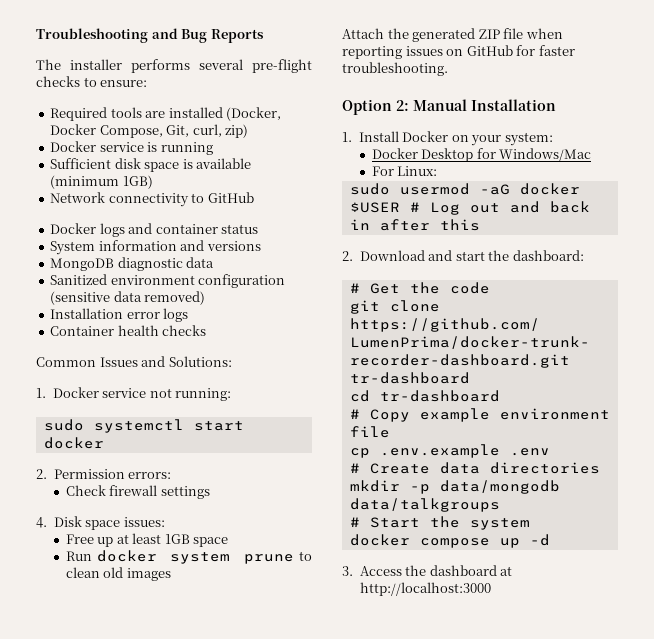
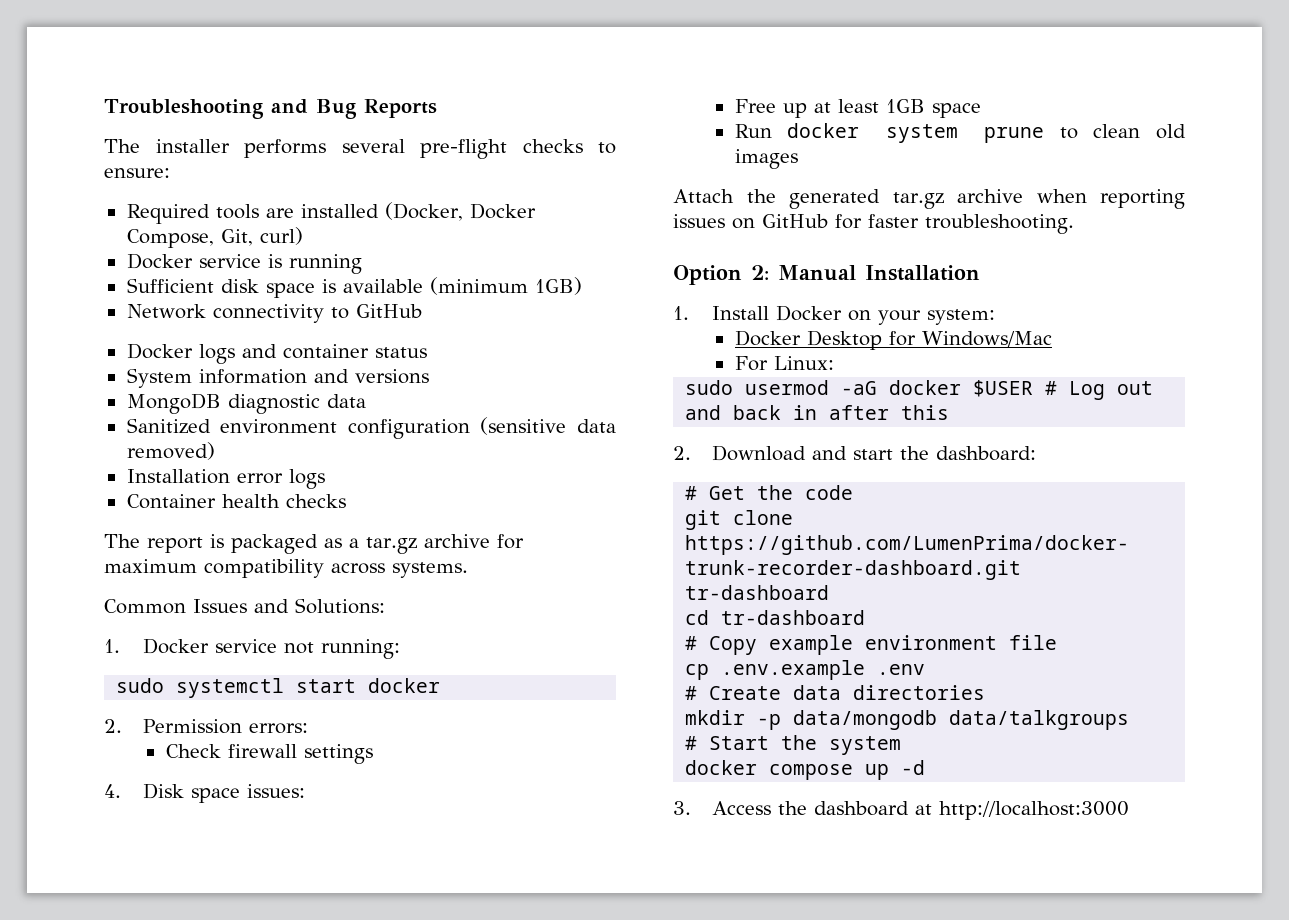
- Required tools are installed (Docker, Docker Compose, Git, curl, zip)
+ Required tools are installed (Docker, Docker Compose, Git, curl)
+ The report is packaged as a tar.gz archive for maximum compatibility across systems.
- Attach the generated ZIP file when reporting issues on GitHub for faster troubleshooting.
+ Attach the generated tar.gz archive when reporting issues on GitHub for faster troubleshooting.

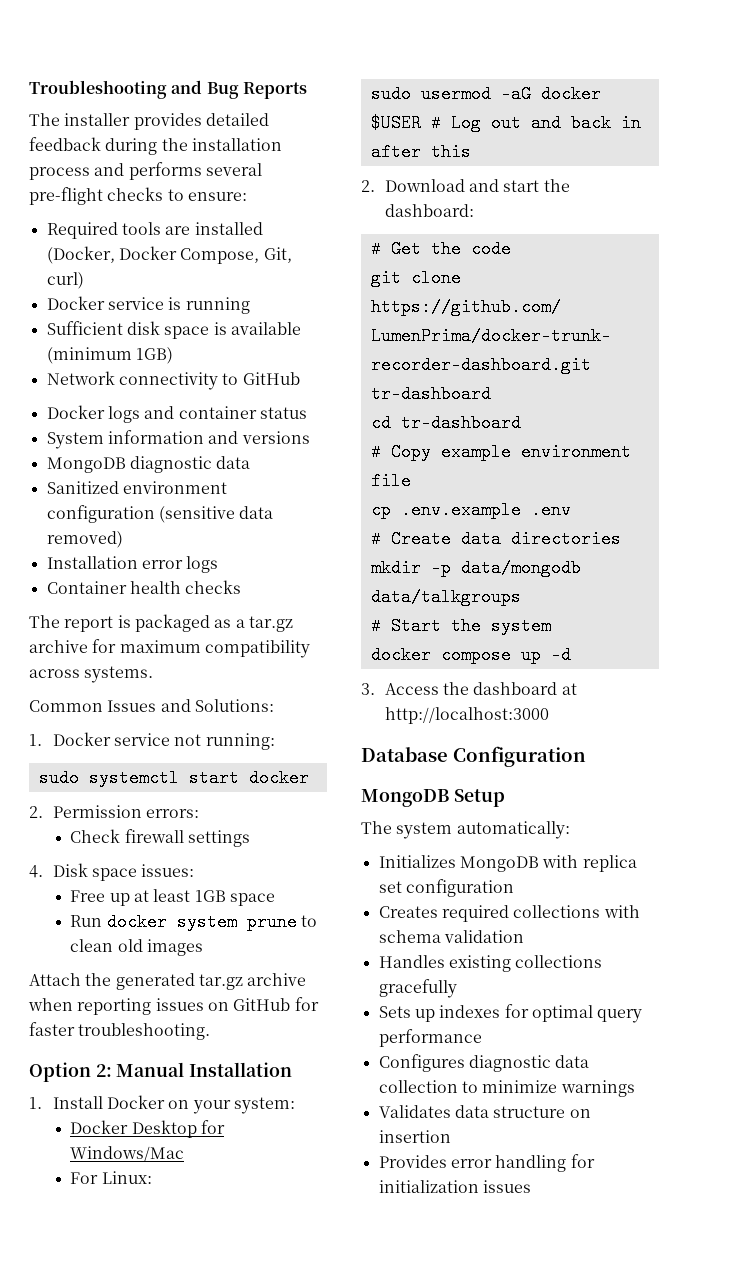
- The installer performs several pre-flight checks to ensure:
+ The installer provides detailed feedback during the installation process and performs several pre-flight checks to ensure:
+ Database Configuration
+ MongoDB Setup
+ The system automatically:
+ Initializes MongoDB with replica set configuration
+ Creates required collections with schema validation
+ Handles existing collections gracefully
+ Sets up indexes for optimal query performance
+ Configures diagnostic data collection to minimize warnings
+ Validates data structure on insertion
+ Provides error handling for initialization issues

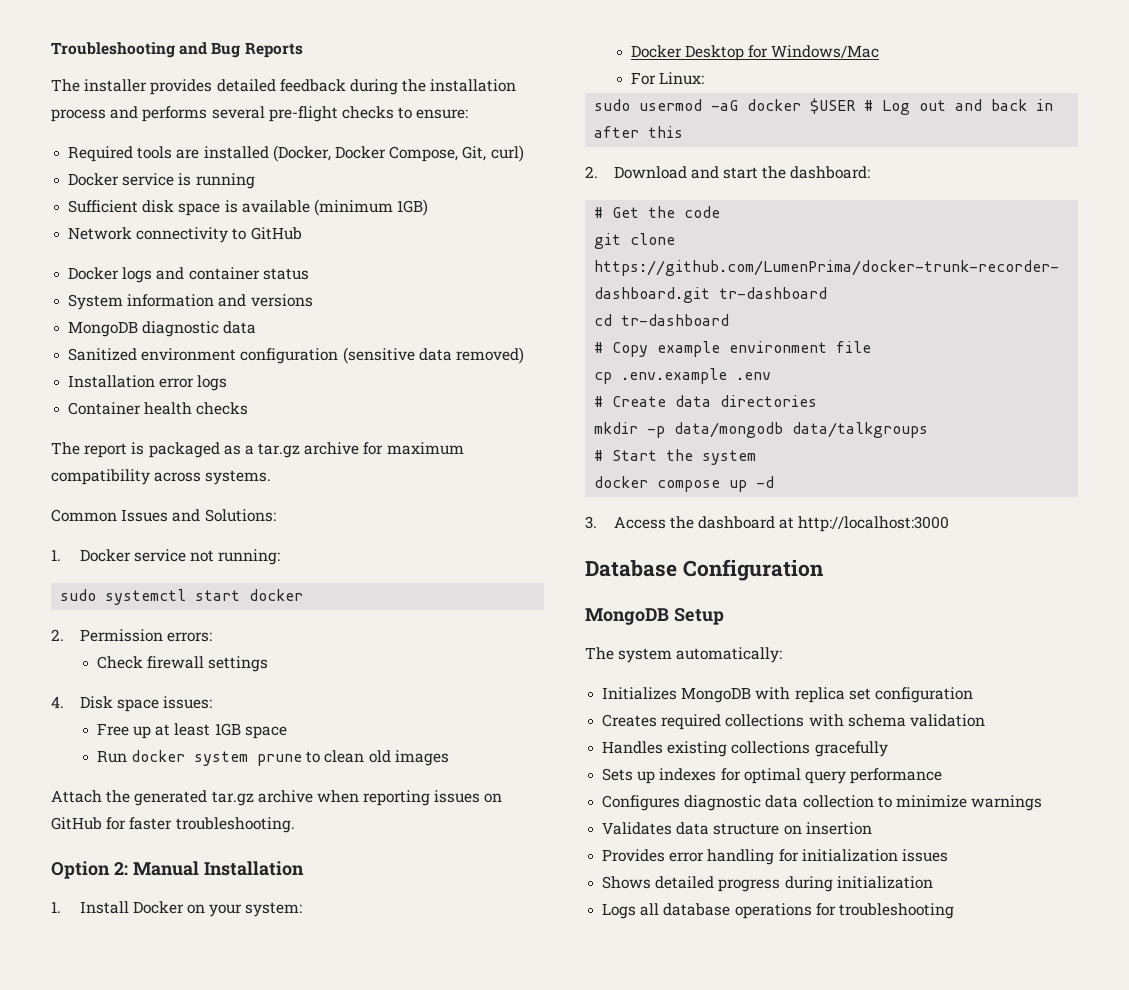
+ Shows detailed progress during initialization
+ Logs all database operations for troubleshooting

